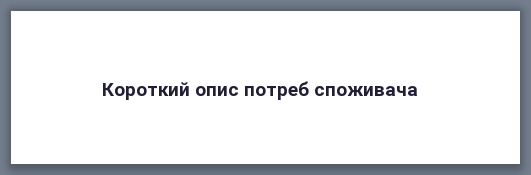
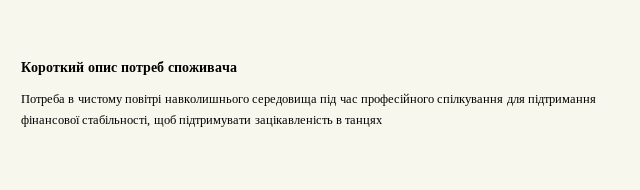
+ Потреба в чистому повітрі навколишнього середовища під час професійного спілкування для підтримання фінансової стабільності, щоб підтримувати зацікавленість в танцях

